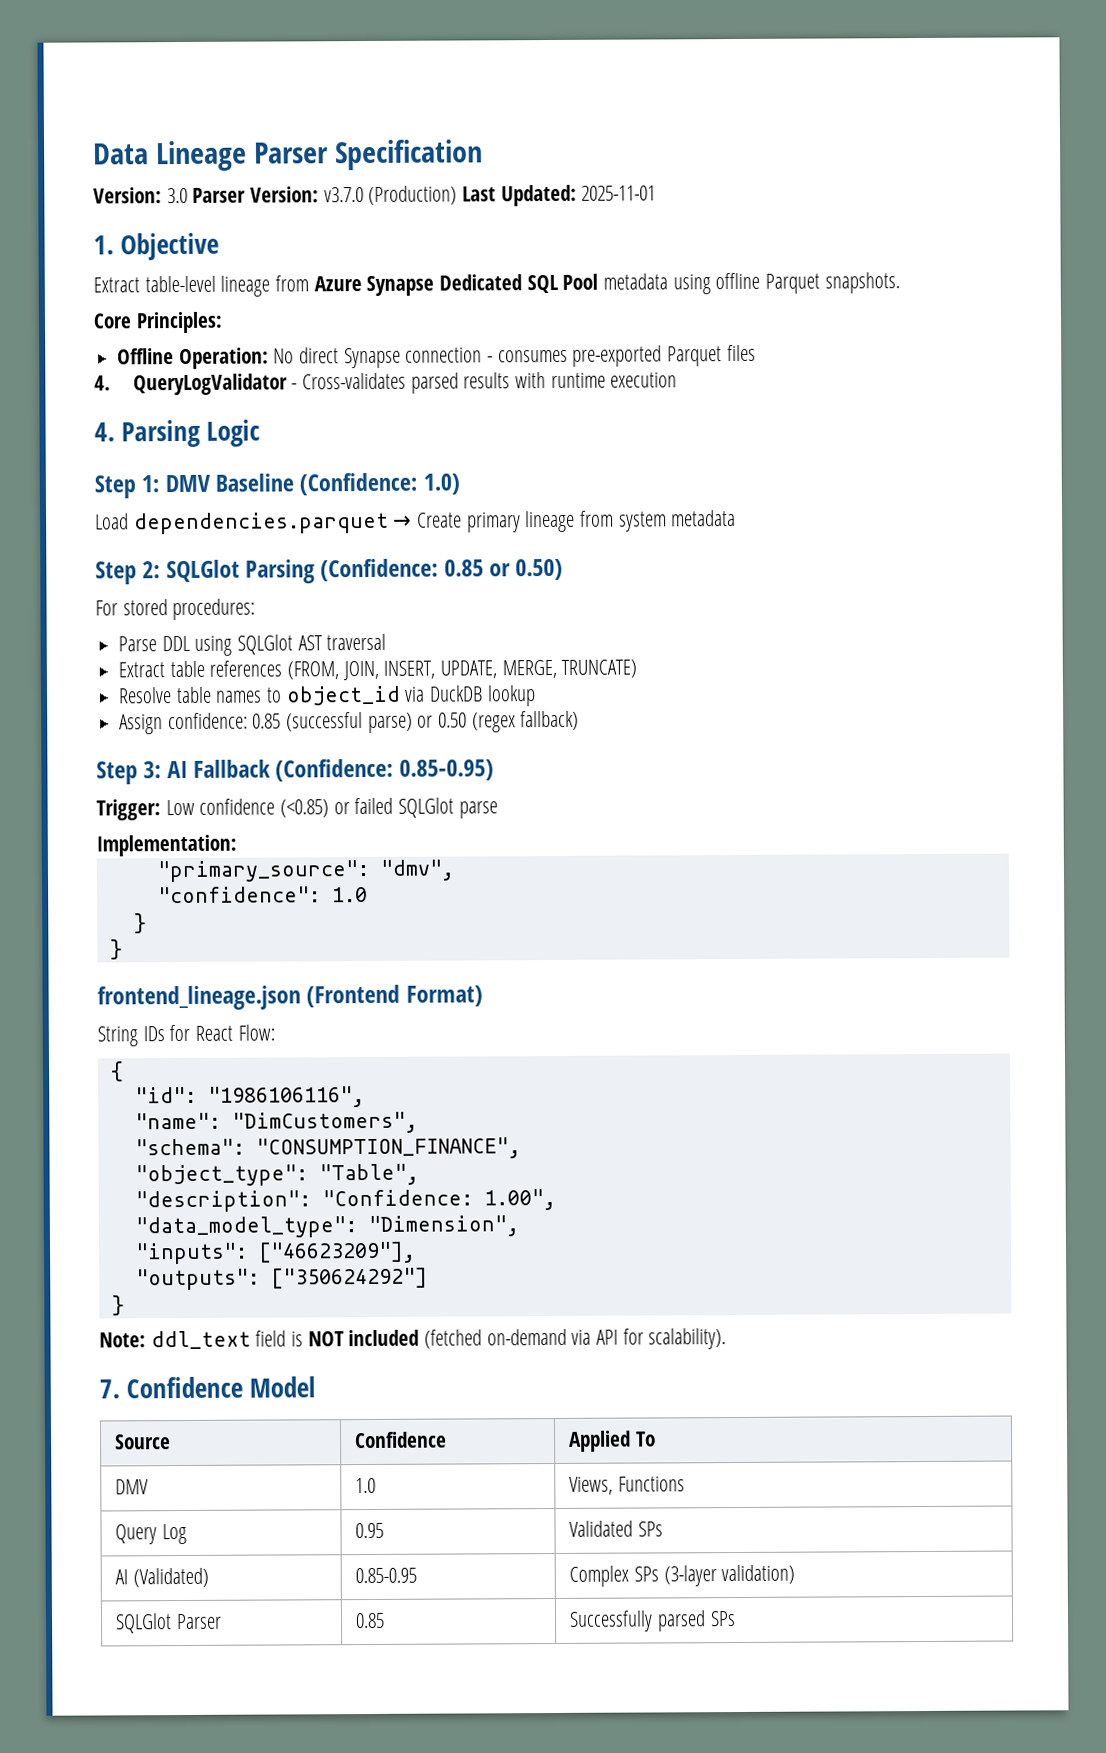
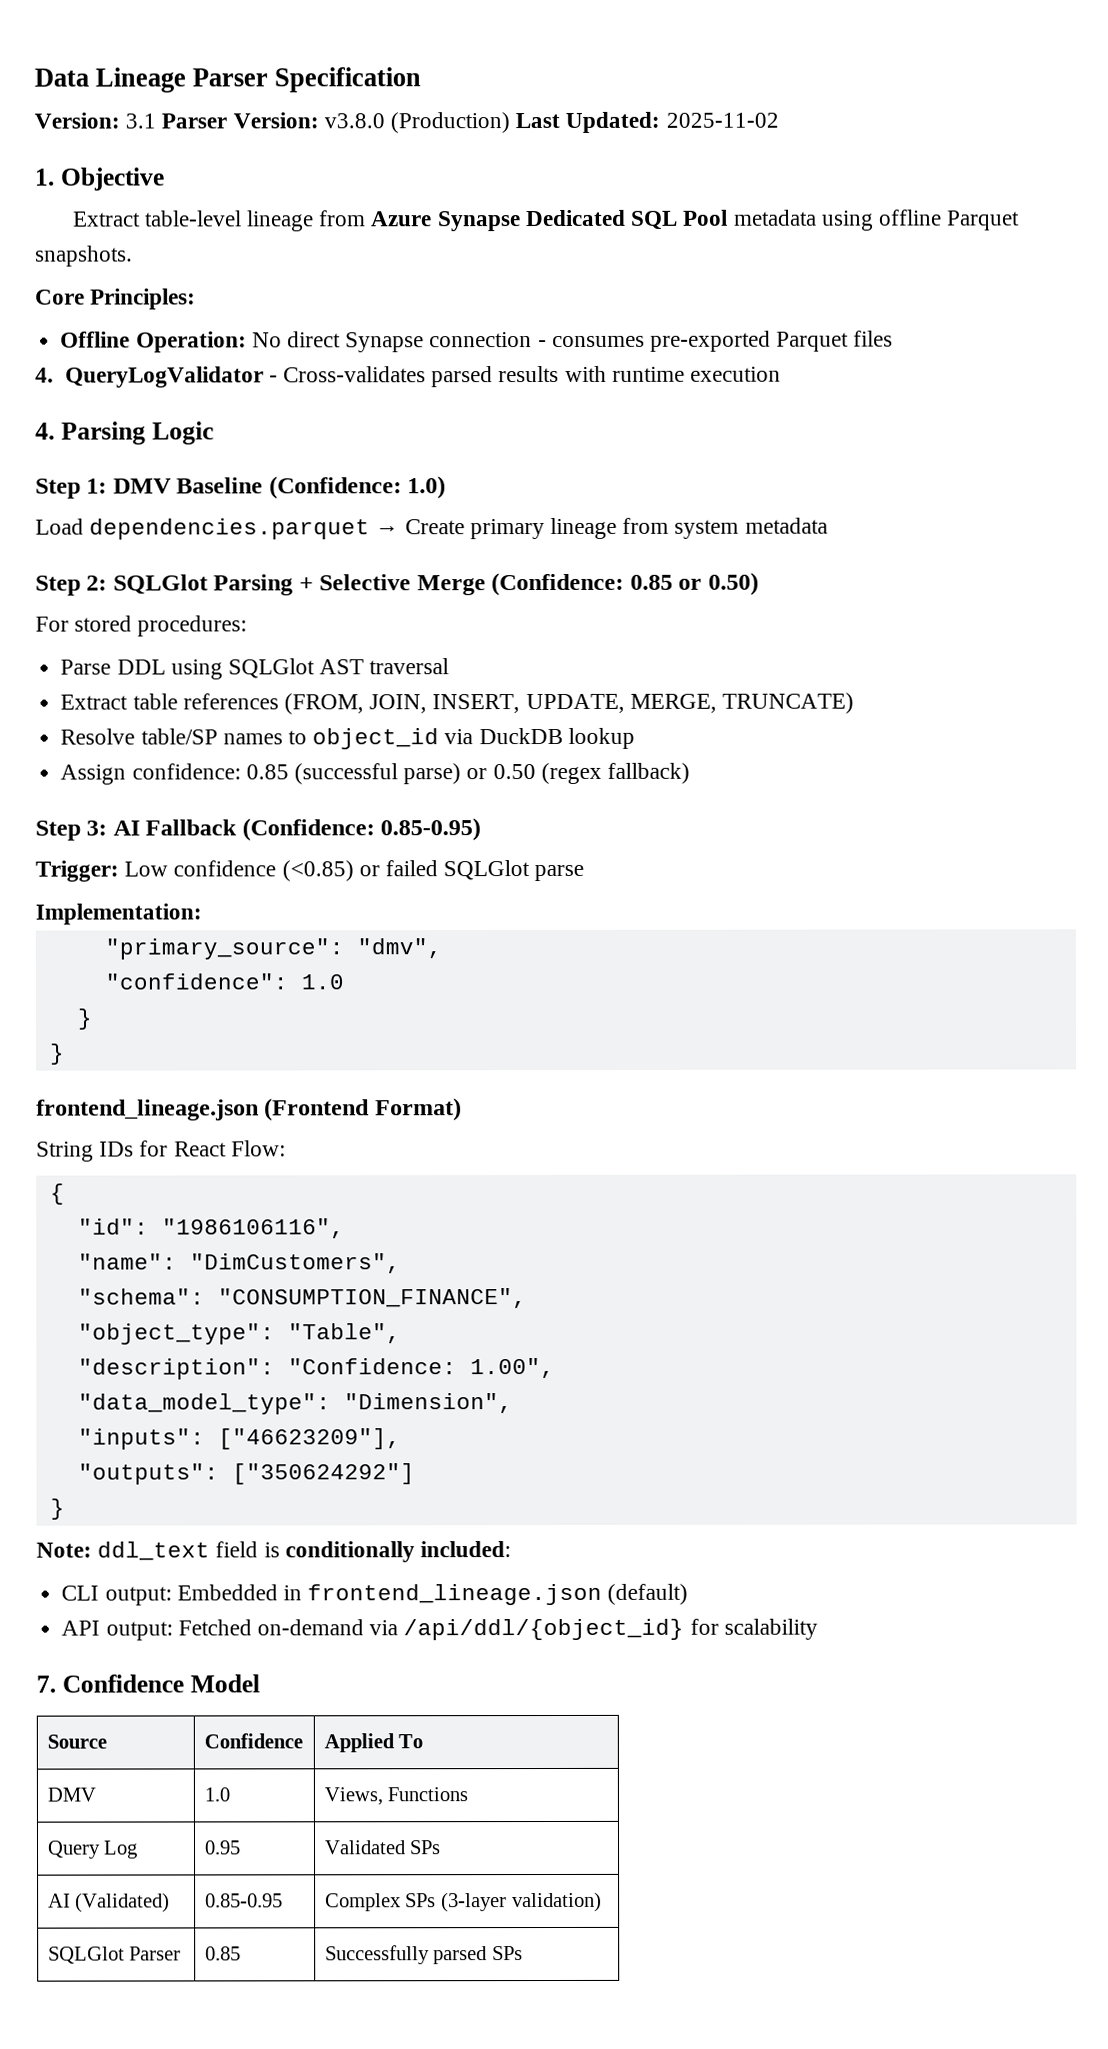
- Version: 3.0 Parser Version: v3.7.0 (Production) Last Updated: 2025-11-01
+ Version: 3.1 Parser Version: v3.8.0 (Production) Last Updated: 2025-11-02
- Step 2: SQLGlot Parsing (Confidence: 0.85 or 0.50)
+ Step 2: SQLGlot Parsing + Selective Merge (Confidence: 0.85 or 0.50)
- Resolve table names to object_id via DuckDB lookup
+ Resolve table/SP names to object_id via DuckDB lookup
- Note: ddl_text field is NOT included (fetched on-demand via API for scalability).
+ Note: ddl_text field is conditionally included:
+ CLI output: Embedded in frontend_lineage.json (default)
+ API output: Fetched on-demand via /api/ddl/{object_id} for scalability

